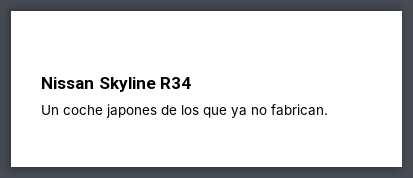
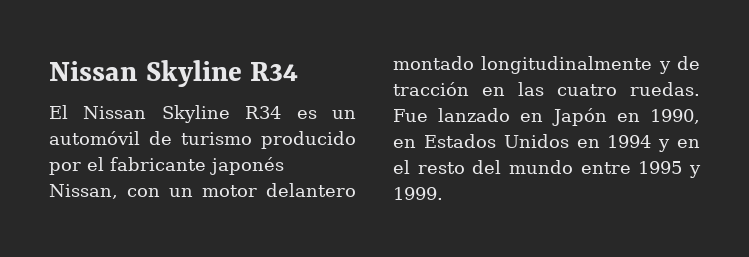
- Un coche japones de los que ya no fabrican.
+ El Nissan Skyline R34 es un automóvil de turismo producido por el fabricante japonés Nissan, con un motor delantero montado longitudinalmente y de tracción en las cuatro ruedas. Fue lanzado en Japón en 1990, en Estados Unidos en 1994 y en el resto del mundo entre 1995 y 1999.

